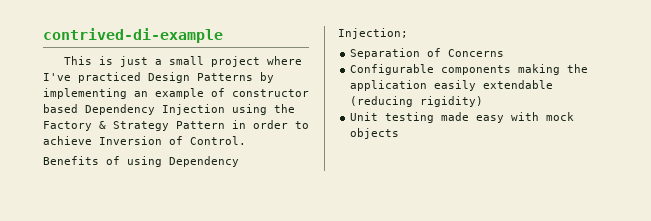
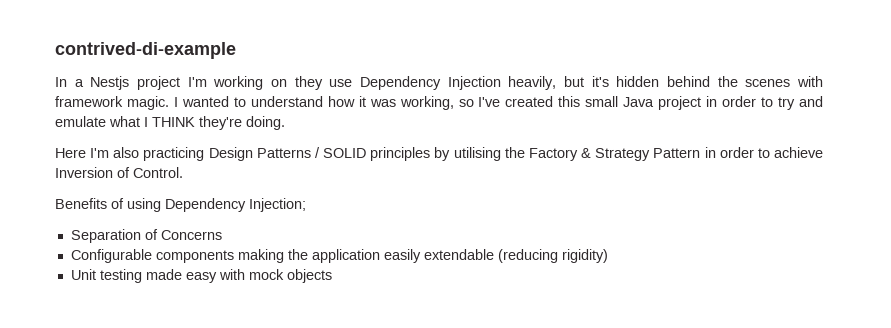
- This is just a small project where I've practiced Design Patterns by implementing an example of constructor based Dependency Injection using the Factory & Strategy Pattern in order to achieve Inversion of Control.
+ In a Nestjs project I'm working on they use Dependency Injection heavily, but it's hidden behind the scenes with framework magic. I wanted to understand how it was working, so I've created this small Java project in order to try and emulate what I THINK they're doing.
+ Here I'm also practicing Design Patterns / SOLID principles by utilising the Factory & Strategy Pattern in order to achieve Inversion of Control.

